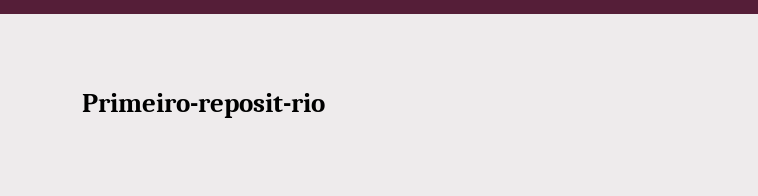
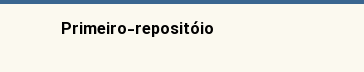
- Primeiro-reposit-rio
+ Primeiro-repositóio

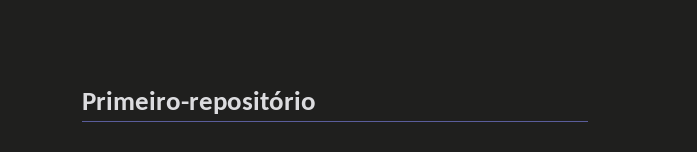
- Primeiro-repositóio
+ Primeiro-repositório

